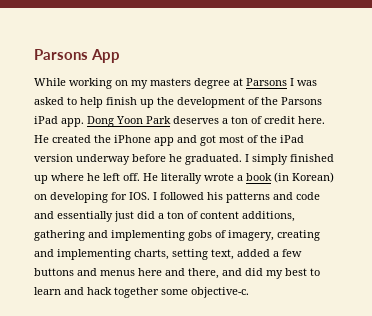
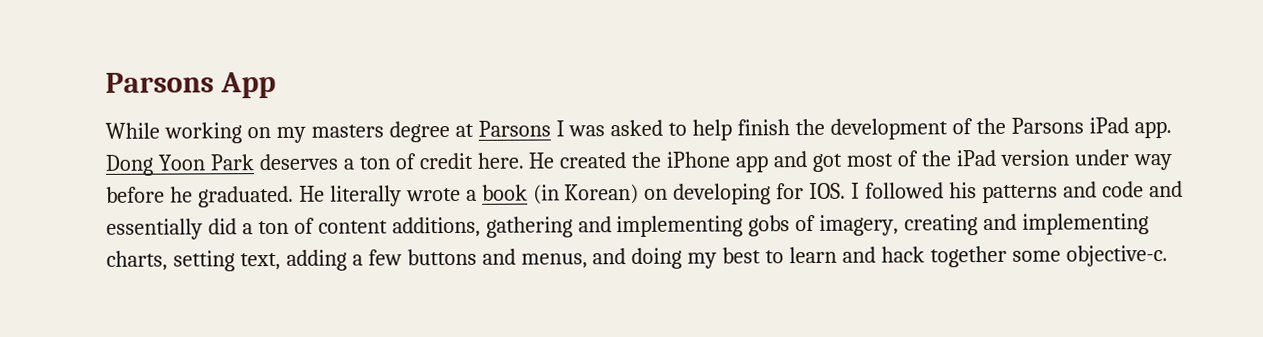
- While working on my masters degree at Parsons I was asked to help finish up the development of the Parsons iPad app.
+ While working on my masters degree at Parsons I was asked to help finish the development of the Parsons iPad app.
- He created the iPhone app and got most of the iPad version underway before he graduated.
+ He created the iPhone app and got most of the iPad version under way before he graduated.
- I simply finished up where he left off.
- He literally wrote a book (in Korean) on developing for IOS. I followed his patterns and code and essentially just did a ton of content additions, gathering and implementing gobs of imagery, creating and implementing charts, setting text, added a few buttons and menus here and there, and did my best to learn and hack together some objective-c.
+ He literally wrote a book (in Korean) on developing for IOS. I followed his patterns and code and essentially did a ton of content additions, gathering and implementing gobs of imagery, creating and implementing charts, setting text, adding a few buttons and menus, and doing my best to learn and hack together some objective-c.

